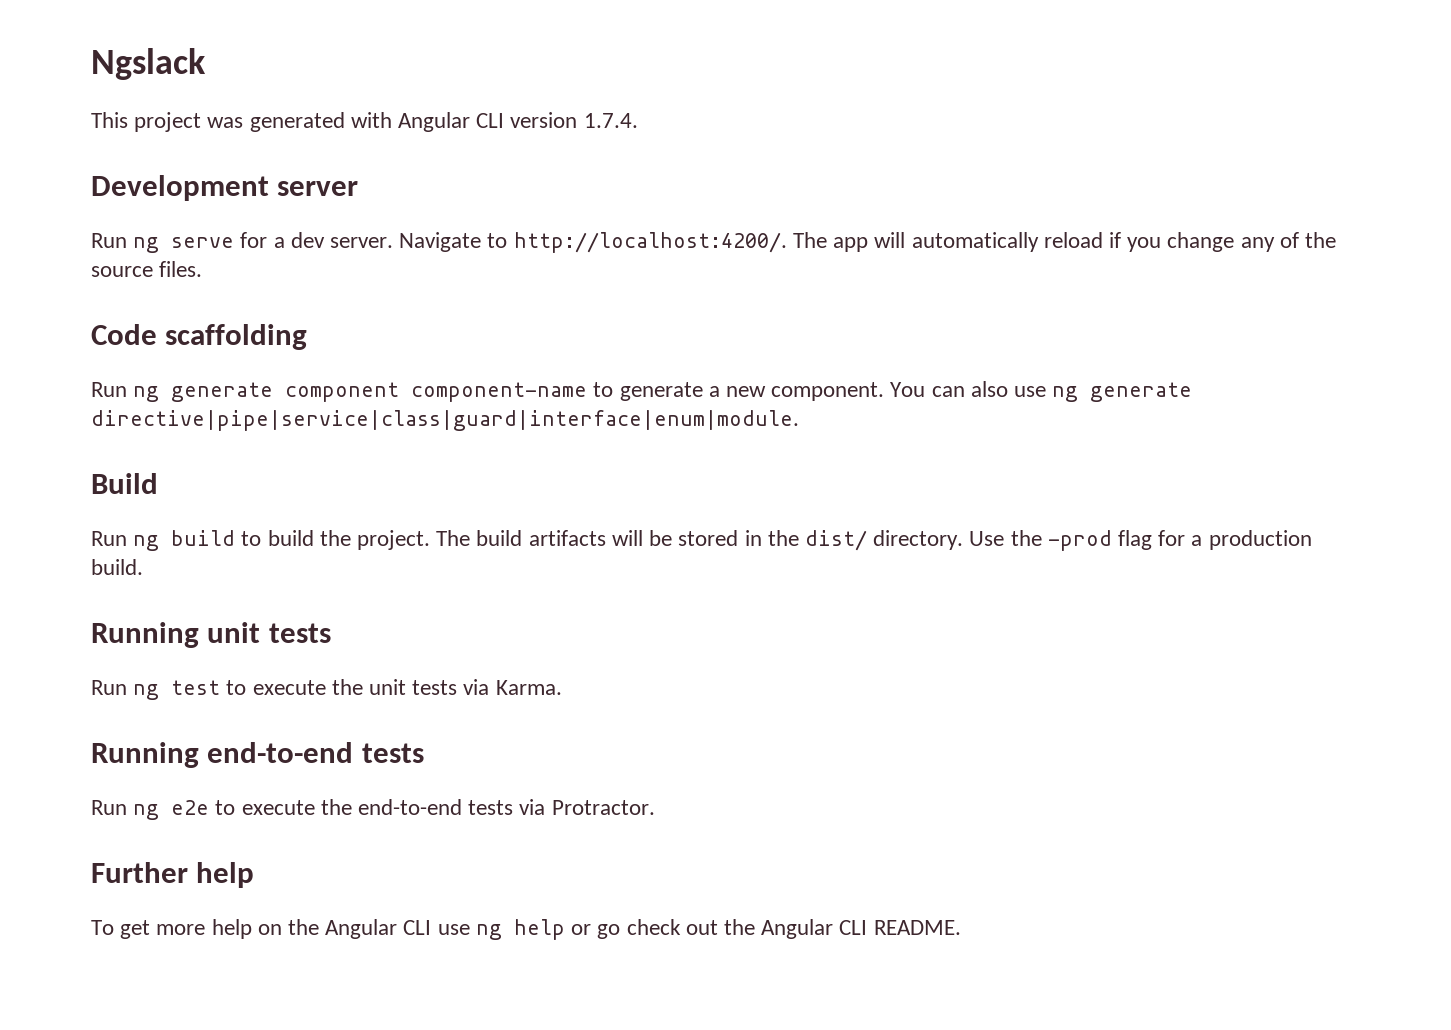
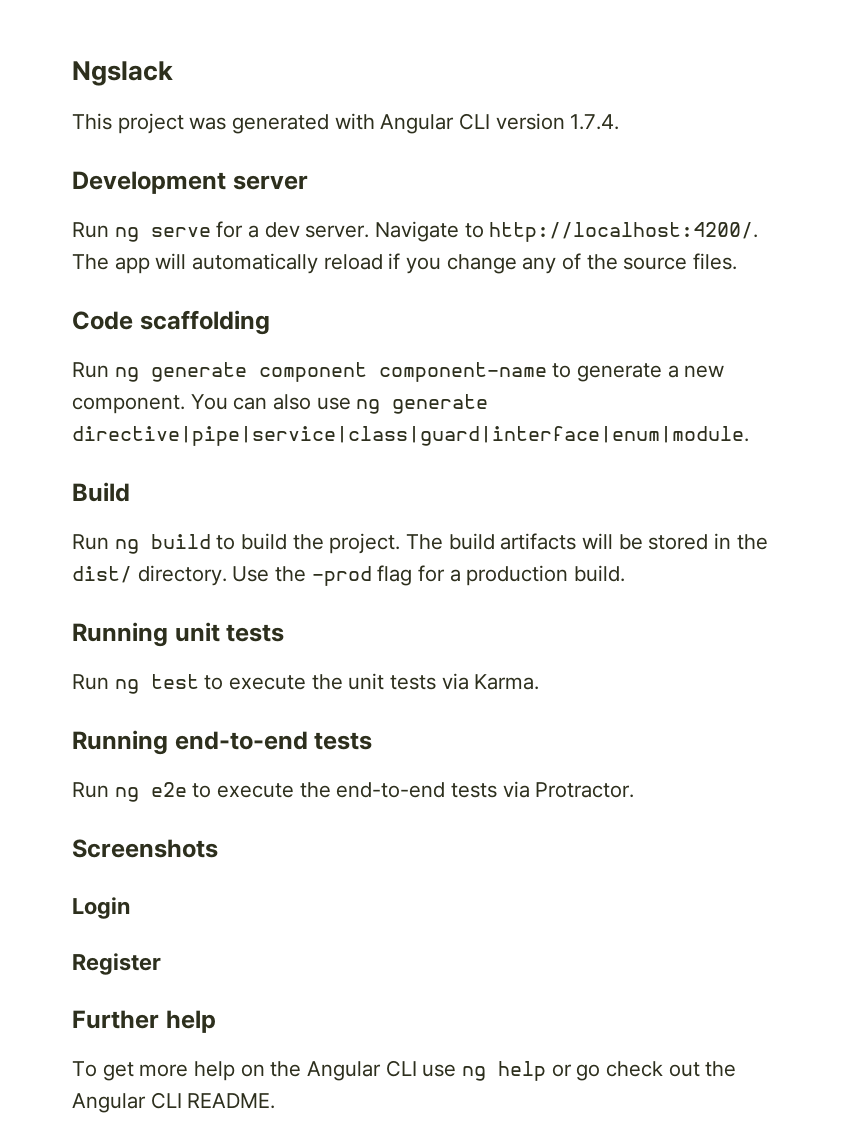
+ Screenshots
+ Login
+ Register

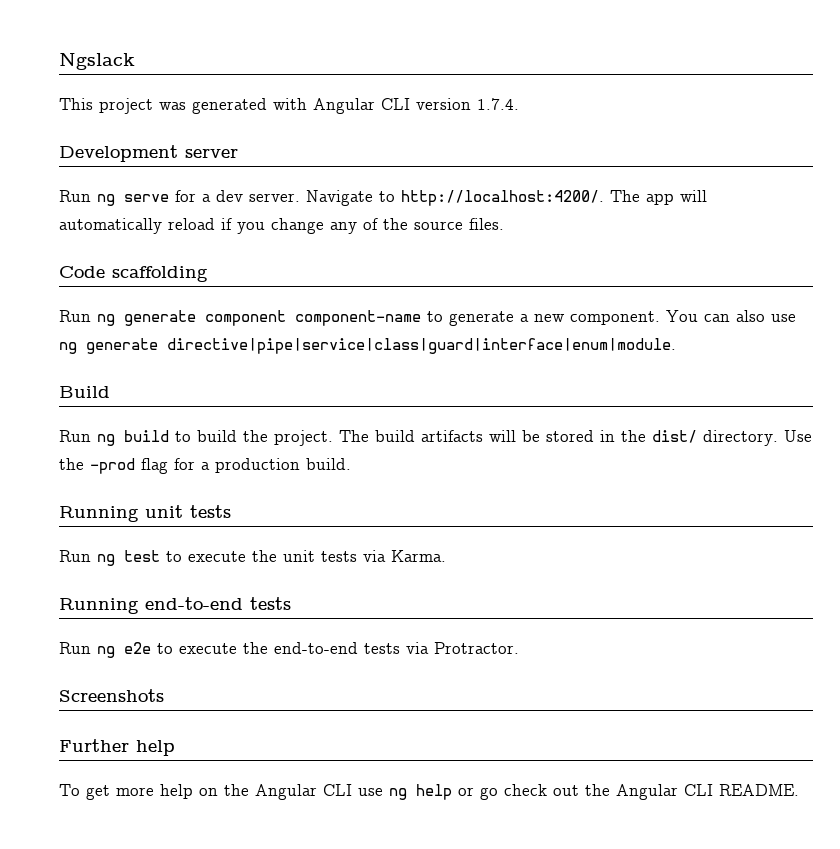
- Login
- Register

